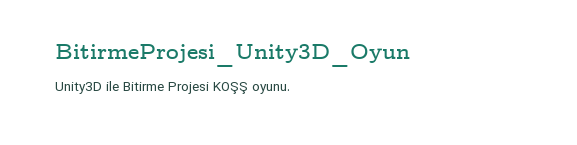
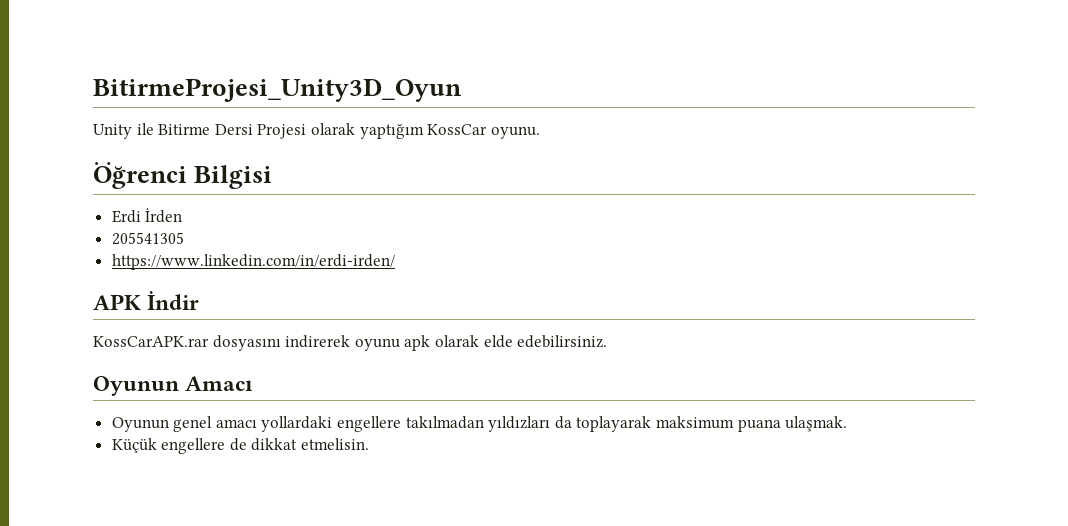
- Unity3D ile Bitirme Projesi KOŞŞ oyunu.
+ Unity ile Bitirme Dersi Projesi olarak yaptığım KossCar oyunu.
+ Öğrenci Bilgisi
+ Erdi İrden
+ 205541305
+ https://www.linkedin.com/in/erdi-irden/
+ APK İndir
+ KossCarAPK.rar dosyasını indirerek oyunu apk olarak elde edebilirsiniz.
+ Oyunun Amacı
+ Oyunun genel amacı yollardaki engellere takılmadan yıldızları da toplayarak maksimum puana ulaşmak.
+ Küçük engellere de dikkat etmelisin.

